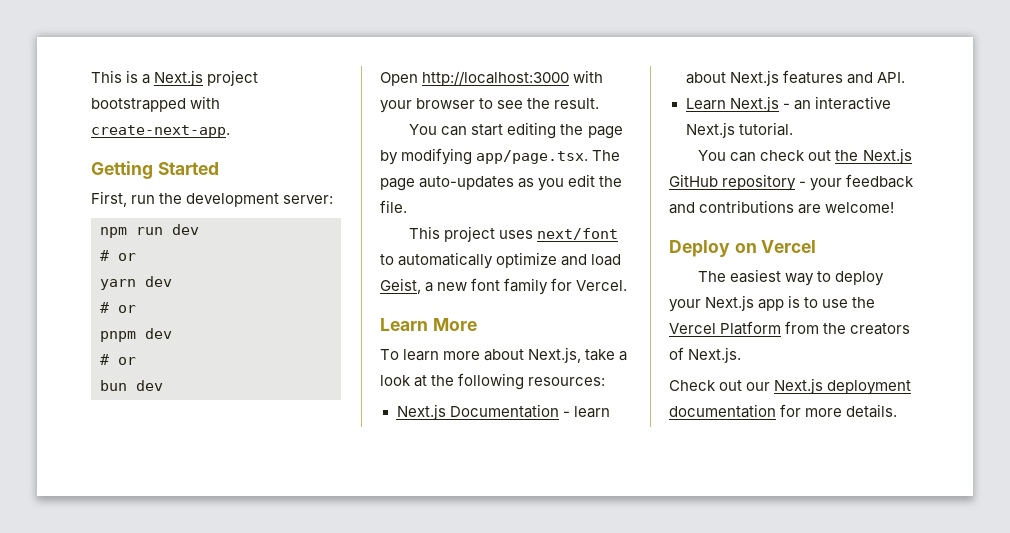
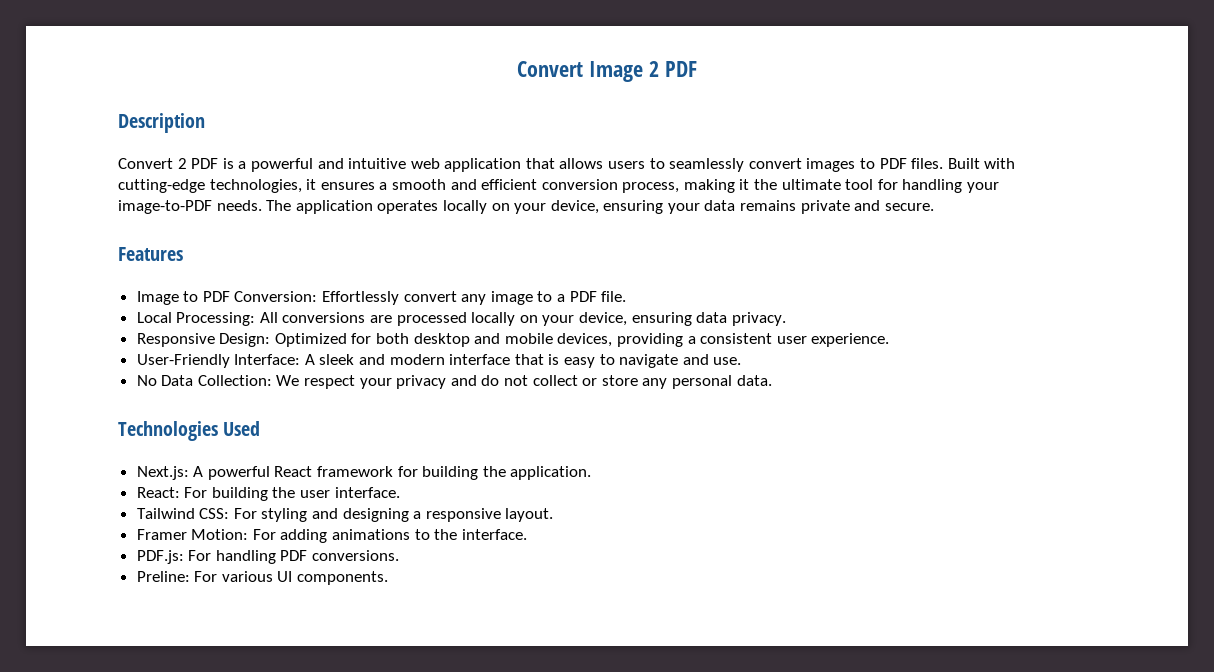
- This is a Next.js project bootstrapped with create-next-app.
- Getting Started
- First, run the development server:
- npm run dev
- # or
- yarn dev
- # or
- pnpm dev
- # or
- bun dev
- Open http://localhost:3000 with your browser to see the result.
- You can start editing the page by modifying app/page.tsx. The page auto-updates as you edit the file.
- This project uses next/font to automatically optimize and load Geist, a new font family for Vercel.
- Learn More
- To learn more about Next.js, take a look at the following resources:
- Next.js Documentation - learn about Next.js features and API.
- Learn Next.js - an interactive Next.js tutorial.
- You can check out the Next.js GitHub repository - your feedback and contributions are welcome!
- Deploy on Vercel
- The easiest way to deploy your Next.js app is to use the Vercel Platform from the creators of Next.js.
- Check out our Next.js deployment documentation for more details.
+ Convert Image 2 PDF
+ Description
+ Convert 2 PDF is a powerful and intuitive web application that allows users to seamlessly convert images to PDF files. Built with cutting-edge technologies, it ensures a smooth and efficient conversion process, making it the ultimate tool for handling your image-to-PDF needs. The application operates locally on your device, ensuring your data remains private and secure.
+ Features
+ Image to PDF Conversion: Effortlessly convert any image to a PDF file.
+ Local Processing: All conversions are processed locally on your device, ensuring data privacy.
+ Responsive Design: Optimized for both desktop and mobile devices, providing a consistent user experience.
+ User-Friendly Interface: A sleek and modern interface that is easy to navigate and use.
+ No Data Collection: We respect your privacy and do not collect or store any personal data.
+ Technologies Used
+ Next.js: A powerful React framework for building the application.
+ React: For building the user interface.
+ Tailwind CSS: For styling and designing a responsive layout.
+ Framer Motion: For adding animations to the interface.
+ PDF.js: For handling PDF conversions.
+ Preline: For various UI components.

